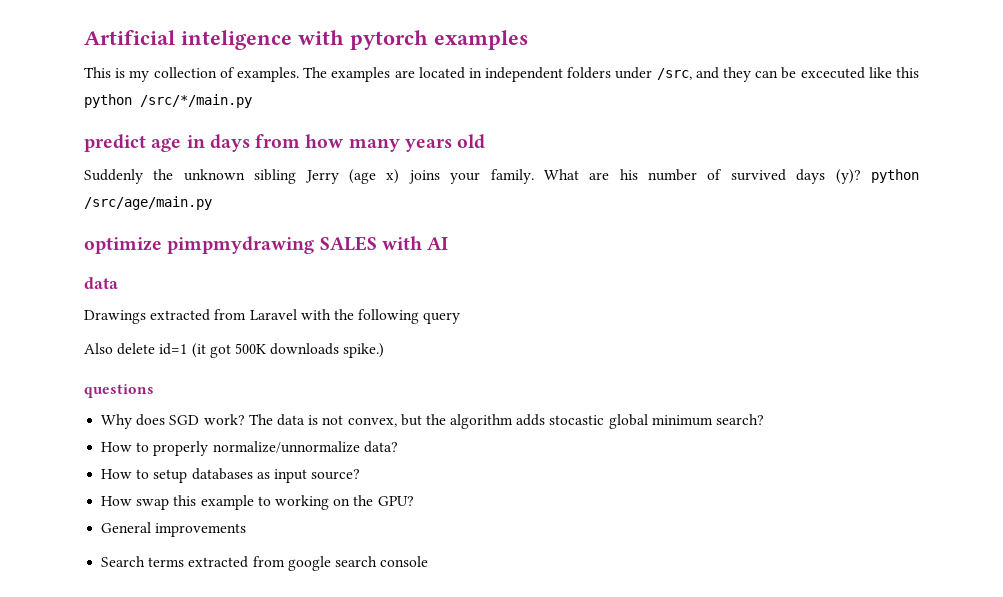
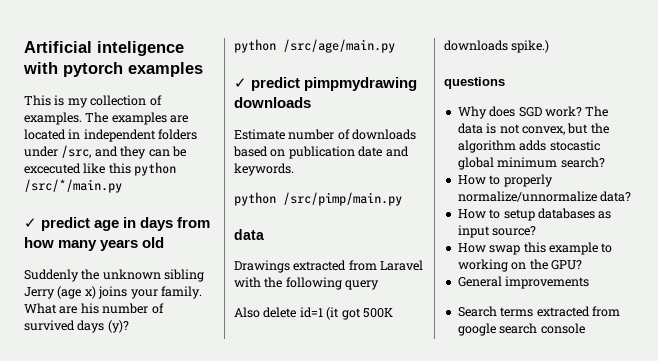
- predict age in days from how many years old
+ ✓ predict age in days from how many years old
- What are his number of survived days (y)? python /src/age/main.py
+ What are his number of survived days (y)?
+ python /src/age/main.py
- optimize pimpmydrawing SALES with AI
+ ✓ predict pimpmydrawing downloads
+ Estimate number of downloads based on publication date and keywords.
+ python /src/pimp/main.py

